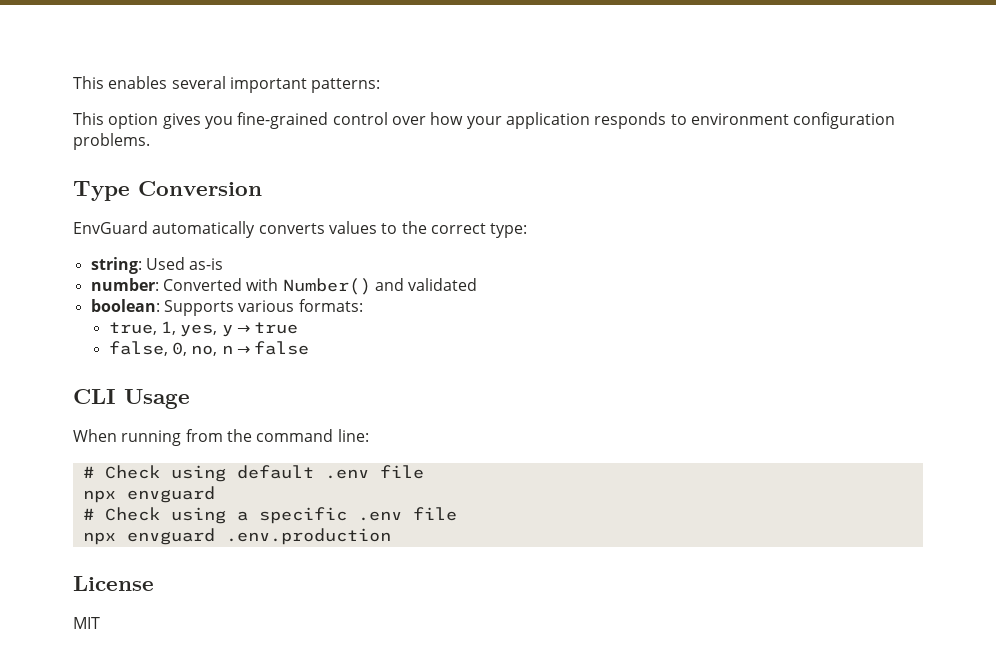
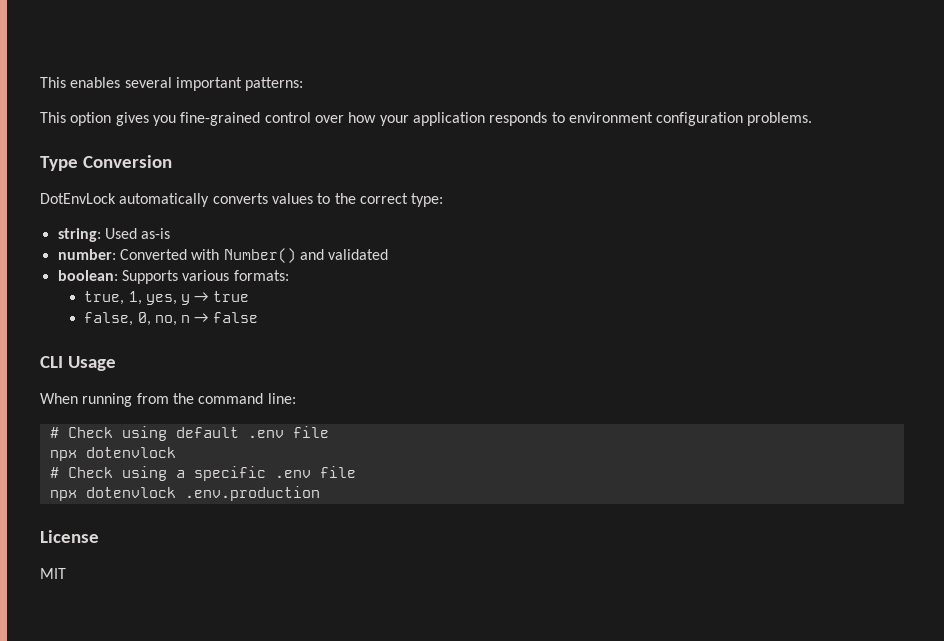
- EnvGuard automatically converts values to the correct type:
+ DotEnvLock automatically converts values to the correct type:
  # Check using default .env file
- npx envguard
+ npx dotenvlock
- npx envguard .env.production
+ npx dotenvlock .env.production

